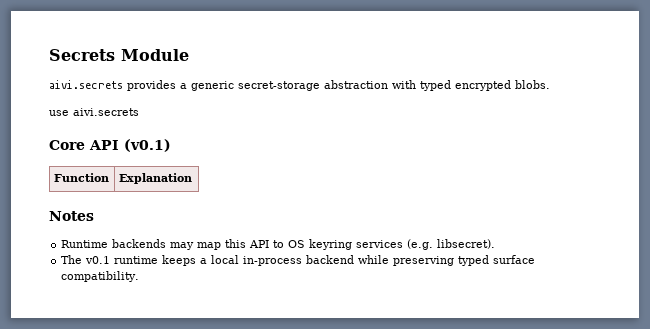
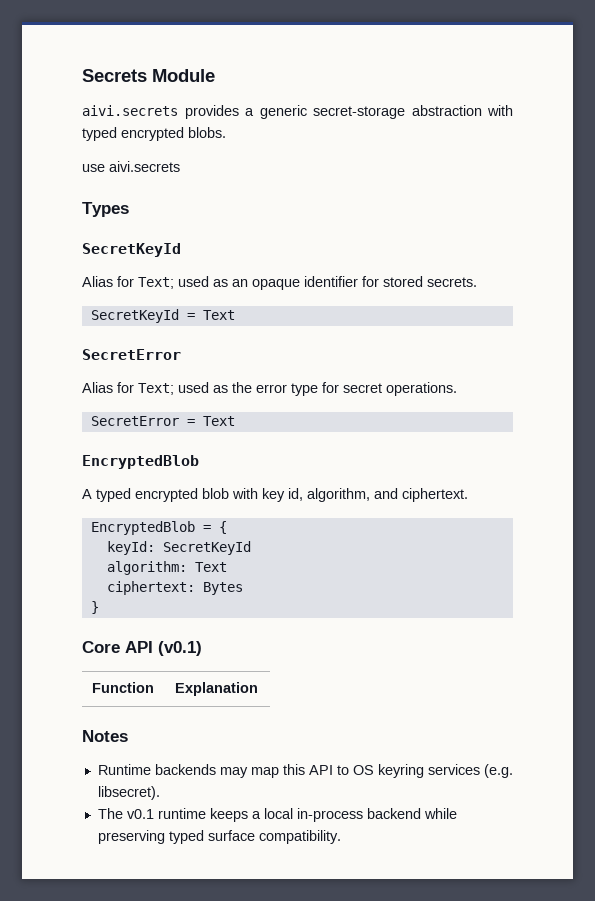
+ Types
+ SecretKeyId
+ Alias for Text; used as an opaque identifier for stored secrets.
+ SecretKeyId = Text
+ SecretError
+ Alias for Text; used as the error type for secret operations.
+ SecretError = Text
+ EncryptedBlob
+ A typed encrypted blob with key id, algorithm, and ciphertext.
+ EncryptedBlob = {
+ keyId: SecretKeyId
+ algorithm: Text
+ ciphertext: Bytes
+ }

